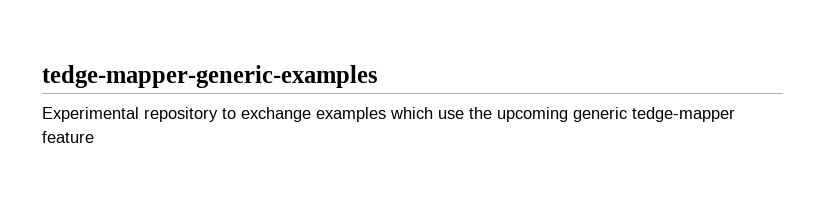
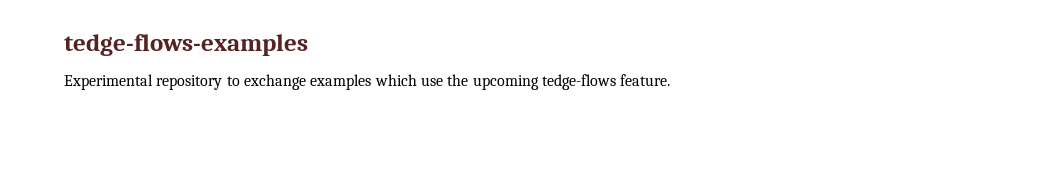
- tedge-mapper-generic-examples
+ tedge-flows-examples
- Experimental repository to exchange examples which use the upcoming generic tedge-mapper feature
+ Experimental repository to exchange examples which use the upcoming tedge-flows feature.

